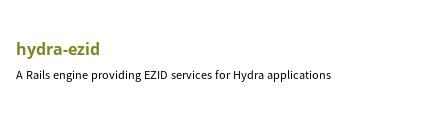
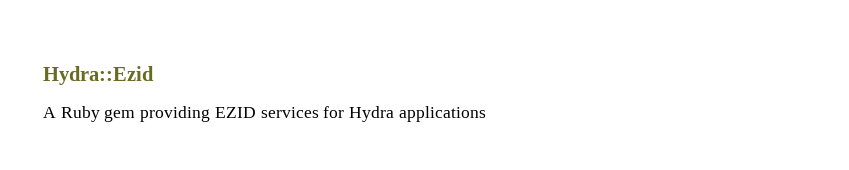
- hydra-ezid
+ Hydra::Ezid
- A Rails engine providing EZID services for Hydra applications
+ A Ruby gem providing EZID services for Hydra applications

